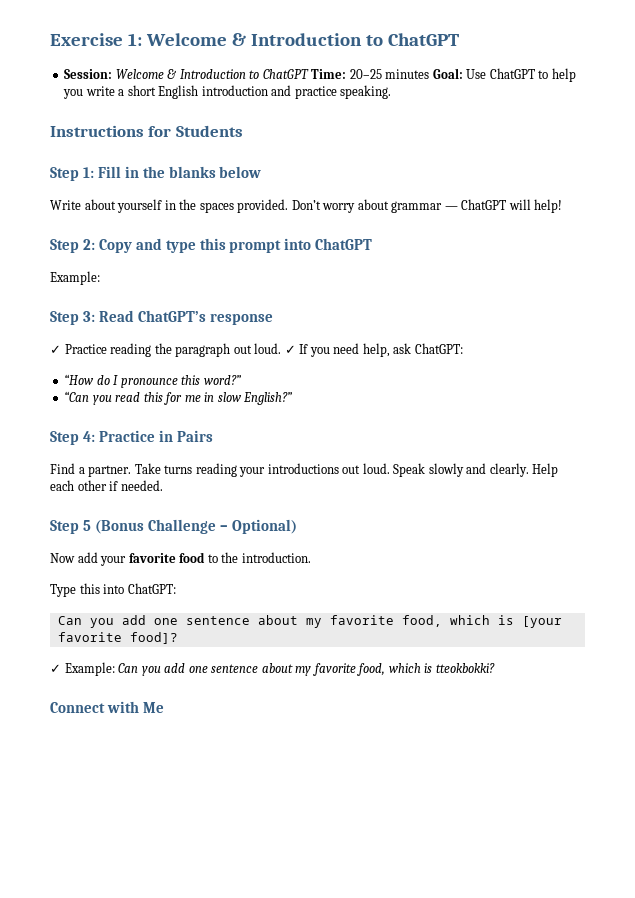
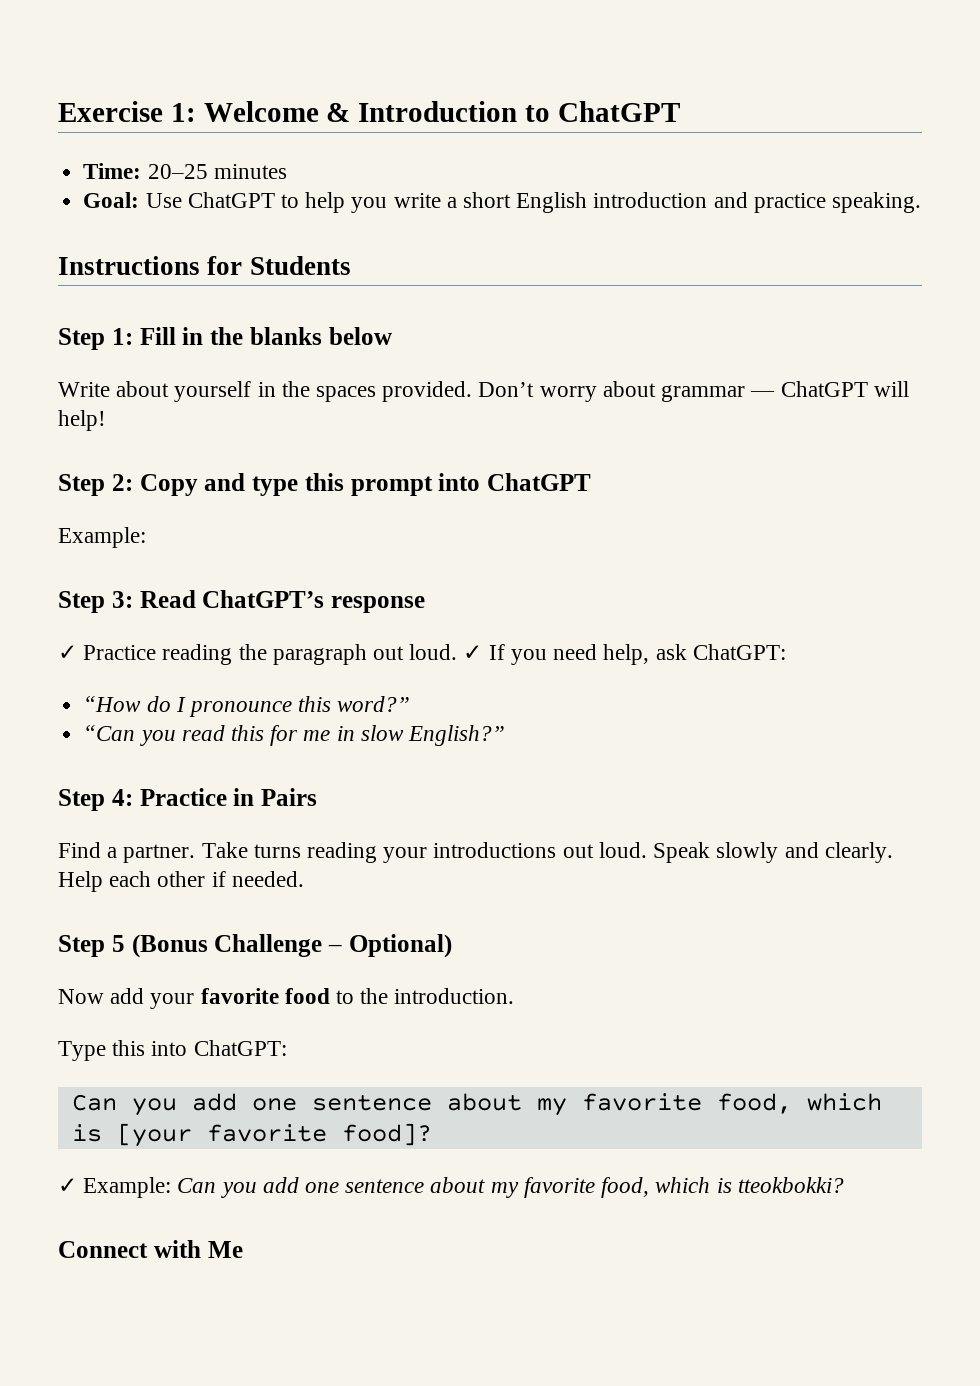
- Session: Welcome & Introduction to ChatGPT Time: 20–25 minutes Goal: Use ChatGPT to help you write a short English introduction and practice speaking.
+ Time: 20–25 minutes
+ Goal: Use ChatGPT to help you write a short English introduction and practice speaking.

